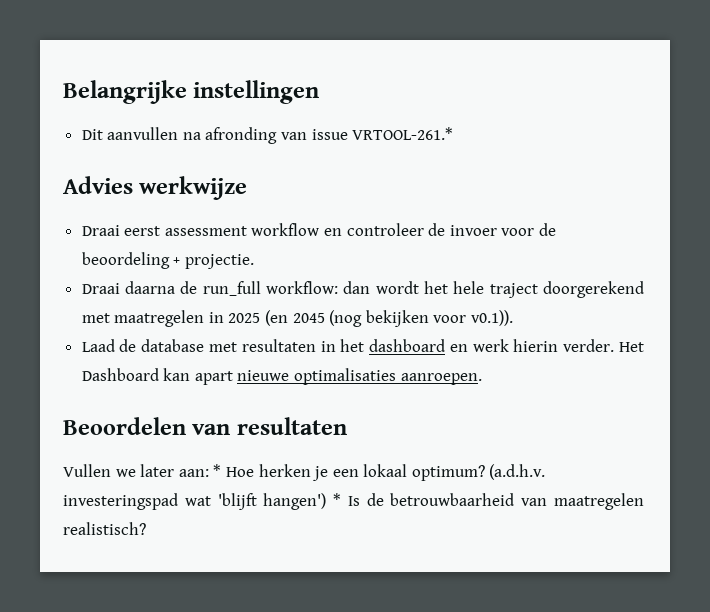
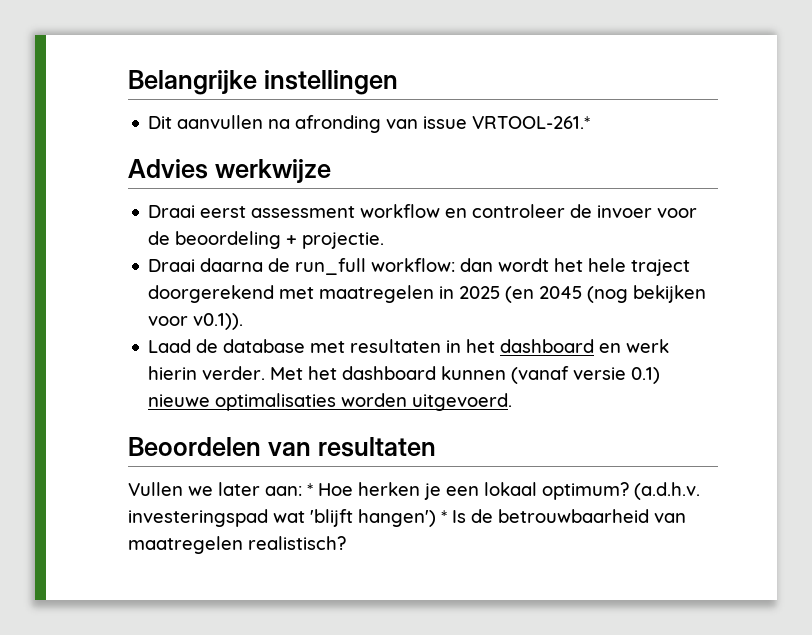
- Het Dashboard kan apart nieuwe optimalisaties aanroepen.
+ Met het dashboard kunnen (vanaf versie 0.1) nieuwe optimalisaties worden uitgevoerd.

